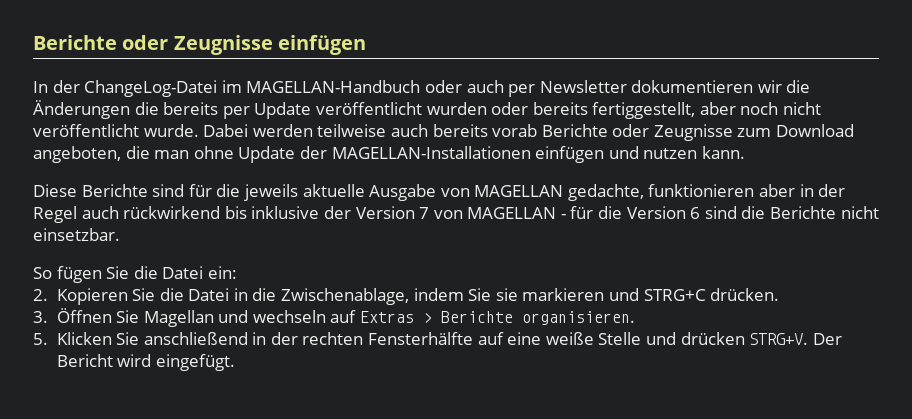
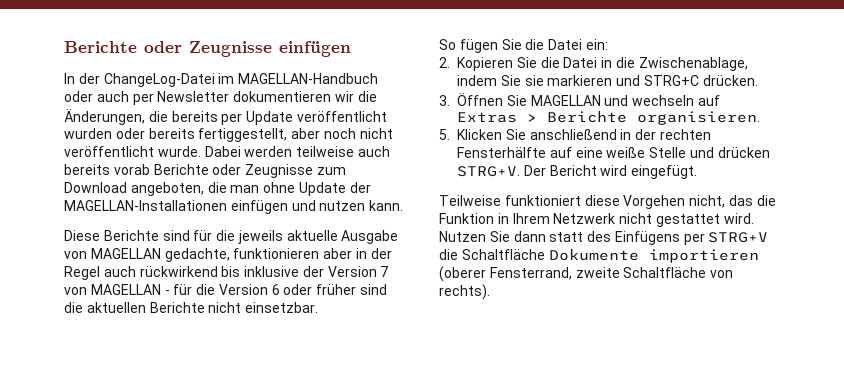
- In der ChangeLog-Datei im MAGELLAN-Handbuch oder auch per Newsletter dokumentieren wir die Änderungen die bereits per Update veröffentlicht wurden oder bereits fertiggestellt, aber noch nicht veröffentlicht wurde.
+ In der ChangeLog-Datei im MAGELLAN-Handbuch oder auch per Newsletter dokumentieren wir die Änderungen, die bereits per Update veröffentlicht wurden oder bereits fertiggestellt, aber noch nicht veröffentlicht wurde.
- Diese Berichte sind für die jeweils aktuelle Ausgabe von MAGELLAN gedachte, funktionieren aber in der Regel auch rückwirkend bis inklusive der Version 7 von MAGELLAN - für die Version 6 sind die Berichte nicht einsetzbar.
+ Diese Berichte sind für die jeweils aktuelle Ausgabe von MAGELLAN gedachte, funktionieren aber in der Regel auch rückwirkend bis inklusive der Version 7 von MAGELLAN - für die Version 6 oder früher sind die aktuellen Berichte nicht einsetzbar.
- 3. Öffnen Sie Magellan und wechseln auf Extras > Berichte organisieren.
+ 3. Öffnen Sie MAGELLAN und wechseln auf Extras > Berichte organisieren.
+ Teilweise funktioniert diese Vorgehen nicht, das die Funktion in Ihrem Netzwerk nicht gestattet wird. Nutzen Sie dann statt des Einfügens per STRG+V die Schaltfläche Dokumente importieren (oberer Fensterrand, zweite Schaltfläche von rechts).

